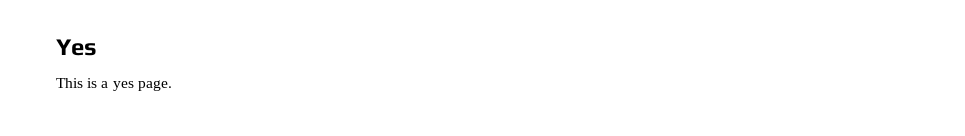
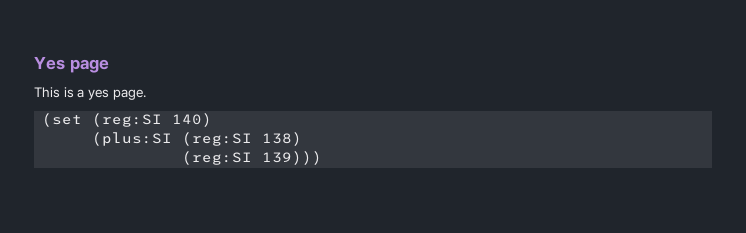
- Yes
+ Yes page
+ (set (reg:SI 140)
+ (plus:SI (reg:SI 138)
+ (reg:SI 139)))

